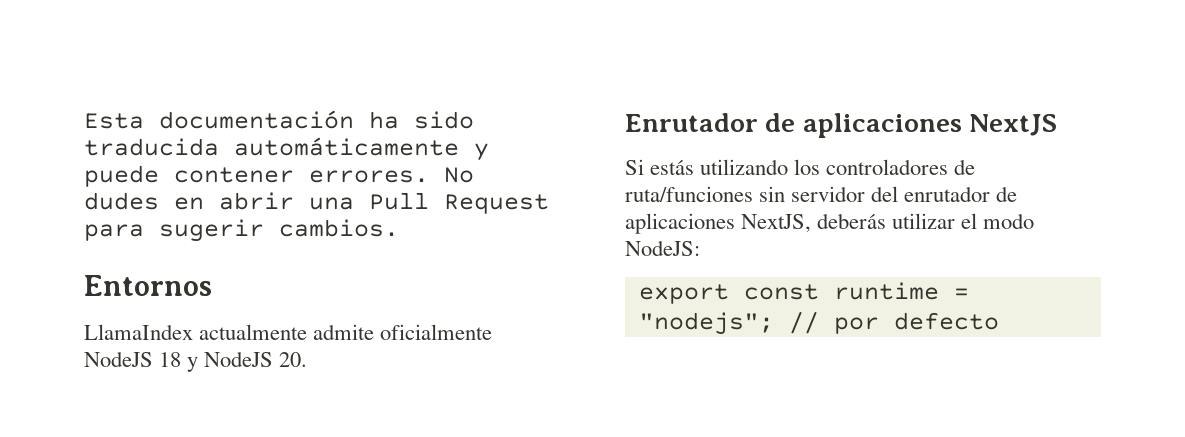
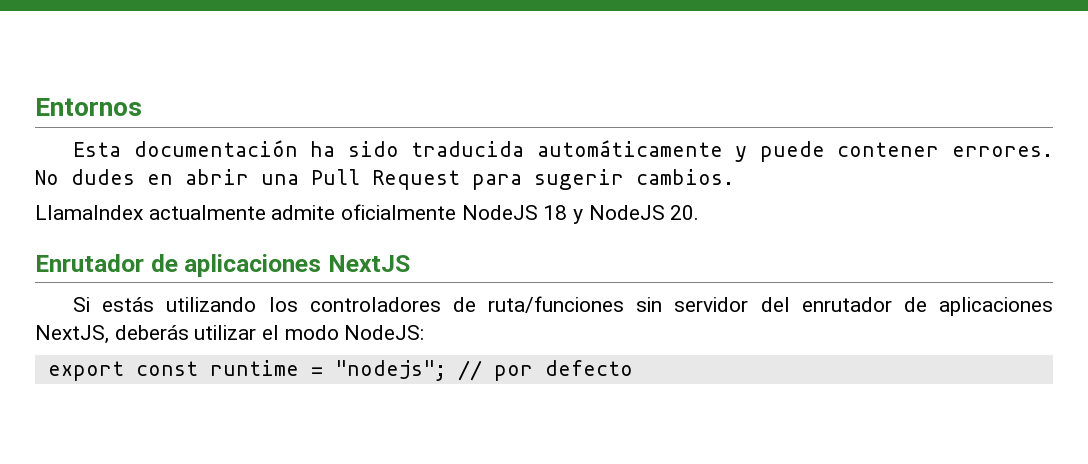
+ Entornos
- Entornos

